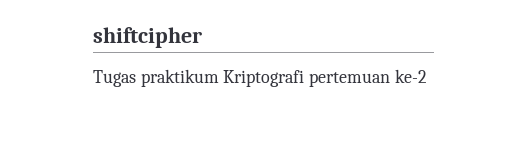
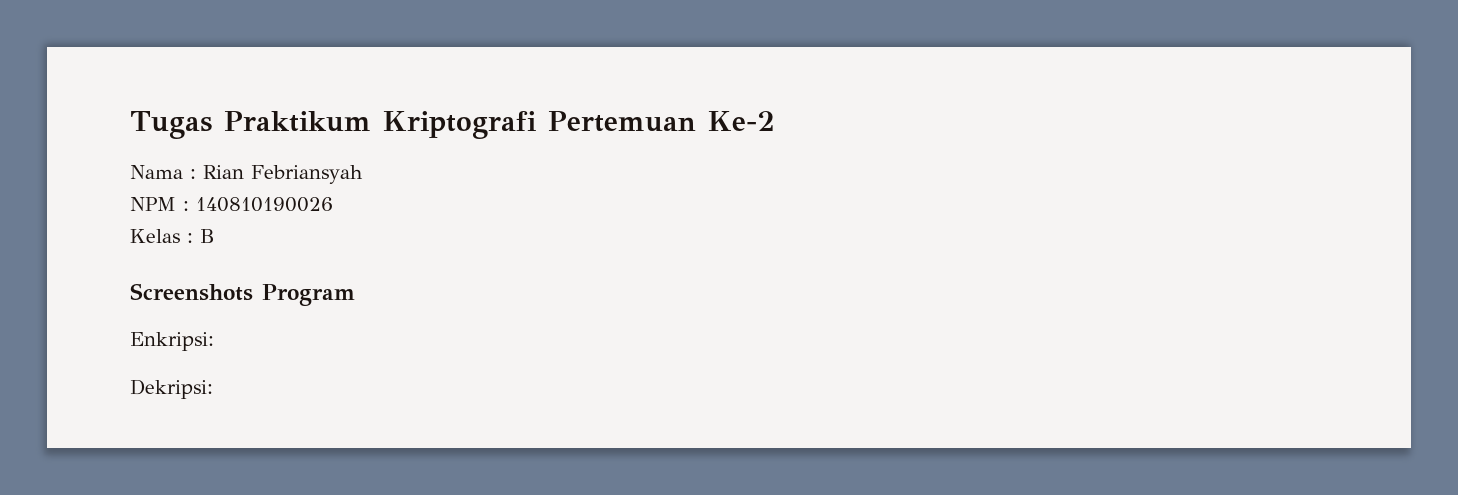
- shiftcipher
- Tugas praktikum Kriptografi pertemuan ke-2
+ Tugas Praktikum Kriptografi Pertemuan Ke-2
+ Nama : Rian Febriansyah
+ NPM : 140810190026
+ Kelas : B
+ Screenshots Program
+ Enkripsi:
+ Dekripsi:

